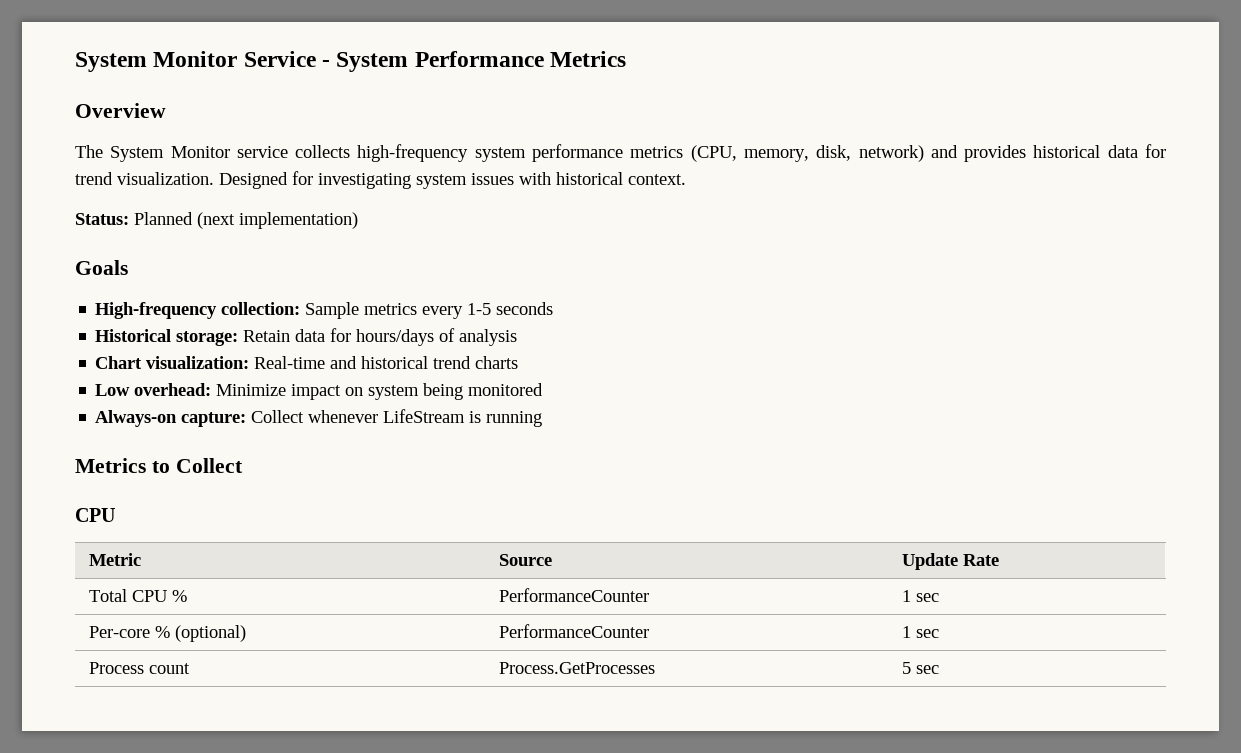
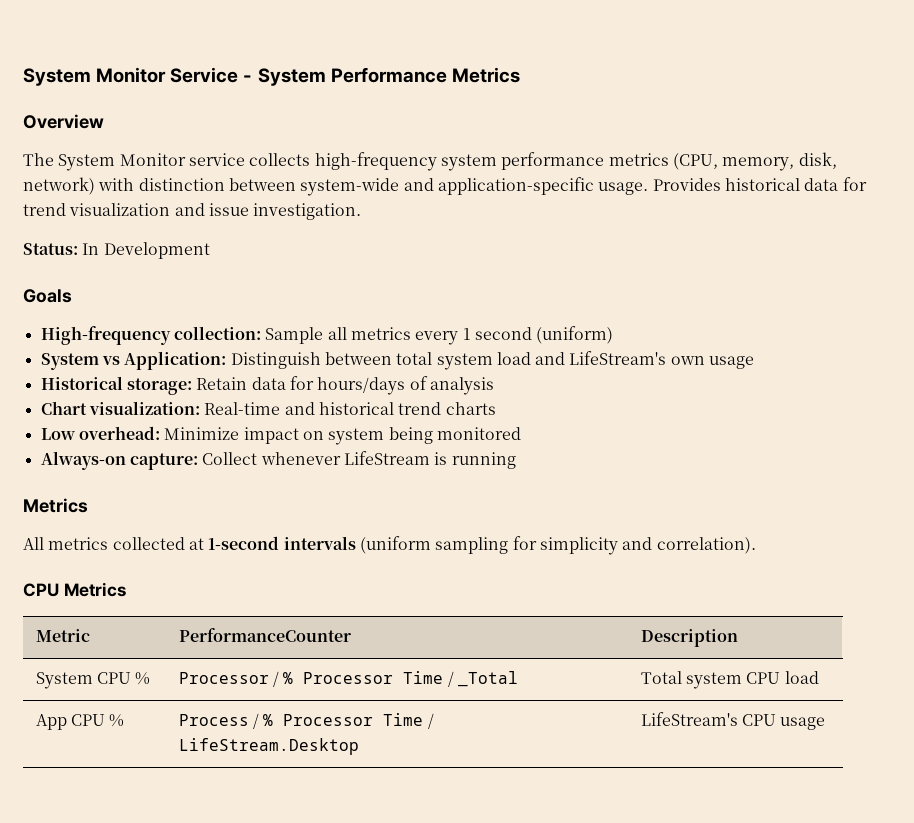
- The System Monitor service collects high-frequency system performance metrics (CPU, memory, disk, network) and provides historical data for trend visualization. Designed for investigating system issues with historical context.
- Status: Planned (next implementation)
+ The System Monitor service collects high-frequency system performance metrics (CPU, memory, disk, network) with distinction between system-wide and application-specific usage. Provides historical data for trend visualization and issue investigation.
+ Status: In Development
- High-frequency collection: Sample metrics every 1-5 seconds
+ High-frequency collection: Sample all metrics every 1 second (uniform)
+ System vs Application: Distinguish between total system load and LifeStream's own usage
  Always-on capture: Collect whenever LifeStream is running
- Metrics to Collect
- CPU
+ Metrics
+ All metrics collected at 1-second intervals (uniform sampling for simplicity and correlation).
+ CPU Metrics
- Metric | Source | Update Rate
- Total CPU % | PerformanceCounter | 1 sec
- Per-core % (optional) | PerformanceCounter | 1 sec
- Process count | Process.GetProcesses | 5 sec
+ Metric | PerformanceCounter | Description
+ System CPU % | Processor / % Processor Time / _Total | Total system CPU load
+ App CPU % | Process / % Processor Time / LifeStream.Desktop | LifeStream's CPU usage

